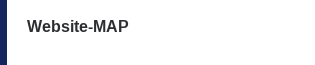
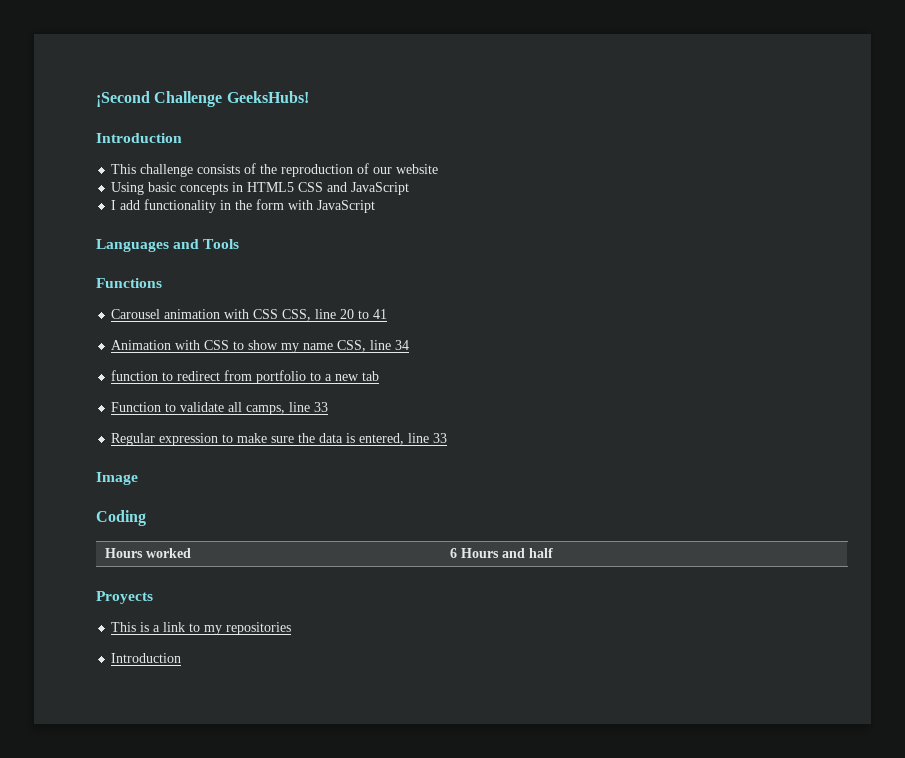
- Website-MAP
+ ¡Second Challenge GeeksHubs!
+ Introduction
+ This challenge consists of the reproduction of our website
+ Using basic concepts in HTML5 CSS and JavaScript
+ I add functionality in the form with JavaScript
+ Languages and Tools
+ Functions
+ Carousel animation with CSS CSS, line 20 to 41
+ Animation with CSS to show my name CSS, line 34
+ function to redirect from portfolio to a new tab
+ Function to validate all camps, line 33
+ Regular expression to make sure the data is entered, line 33
+ Image
+ Coding
+ Hours worked | 6 Hours and half
+ Proyects
+ This is a link to my repositories
+ Introduction

